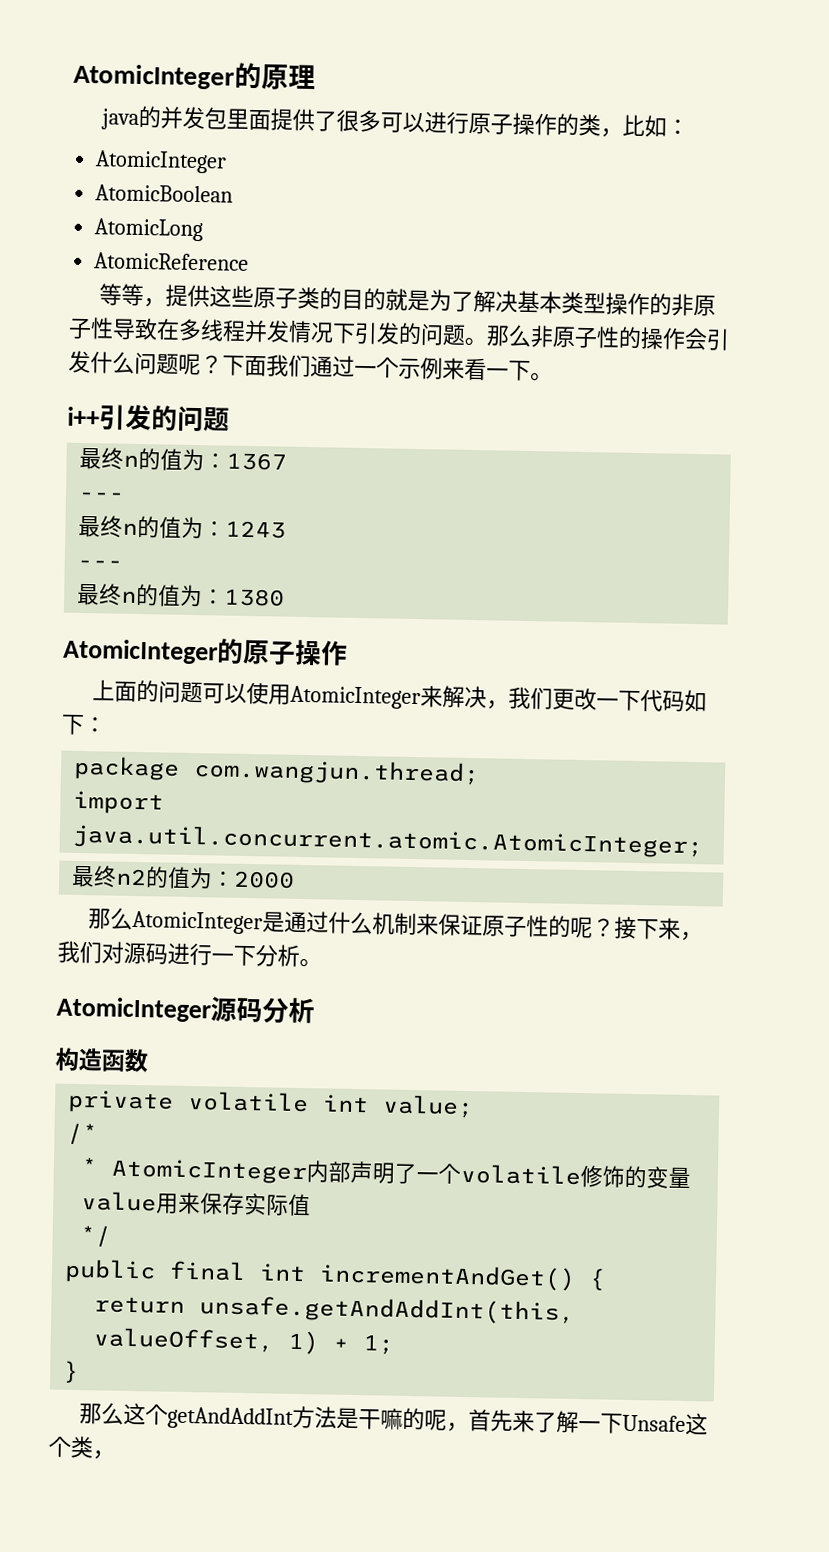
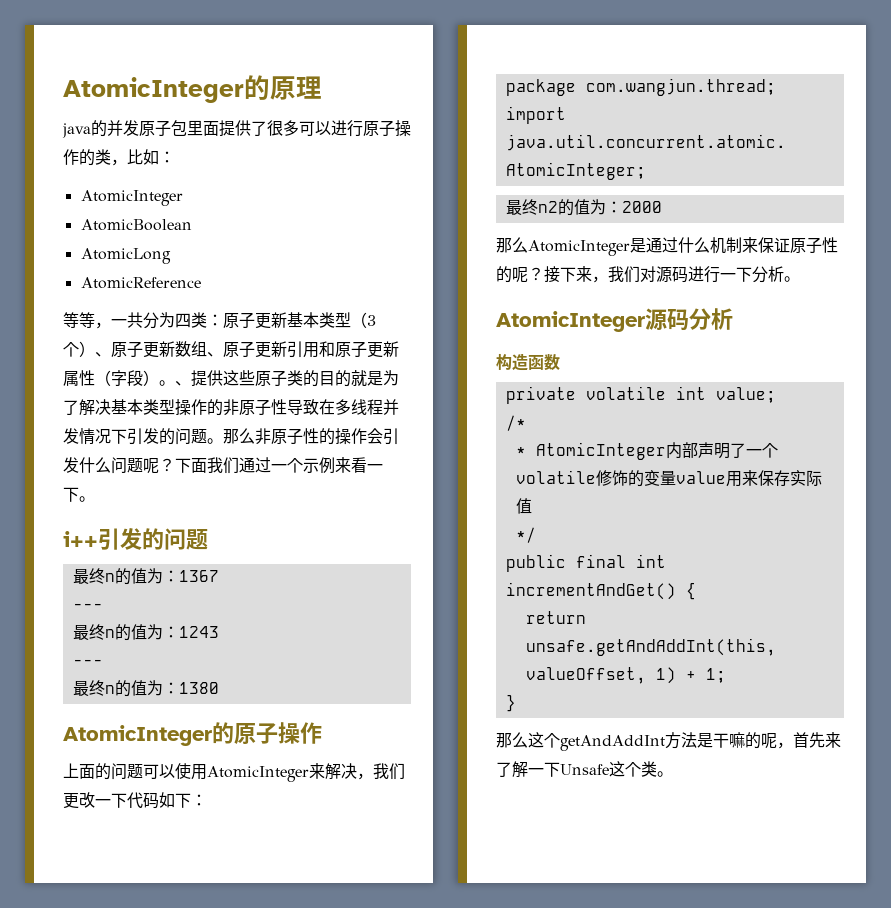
- java的并发包里面提供了很多可以进行原子操作的类，比如：
+ java的并发原子包里面提供了很多可以进行原子操作的类，比如：
- 等等，提供这些原子类的目的就是为了解决基本类型操作的非原子性导致在多线程并发情况下引发的问题。
+ 等等，一共分为四类：原子更新基本类型（3个）、原子更新数组、原子更新引用和原子更新属性（字段）。、提供这些原子类的目的就是为了解决基本类型操作的非原子性导致在多线程并发情况下引发的问题。
- 那么这个getAndAddInt方法是干嘛的呢，首先来了解一下Unsafe这个类，
+ 那么这个getAndAddInt方法是干嘛的呢，首先来了解一下Unsafe这个类。

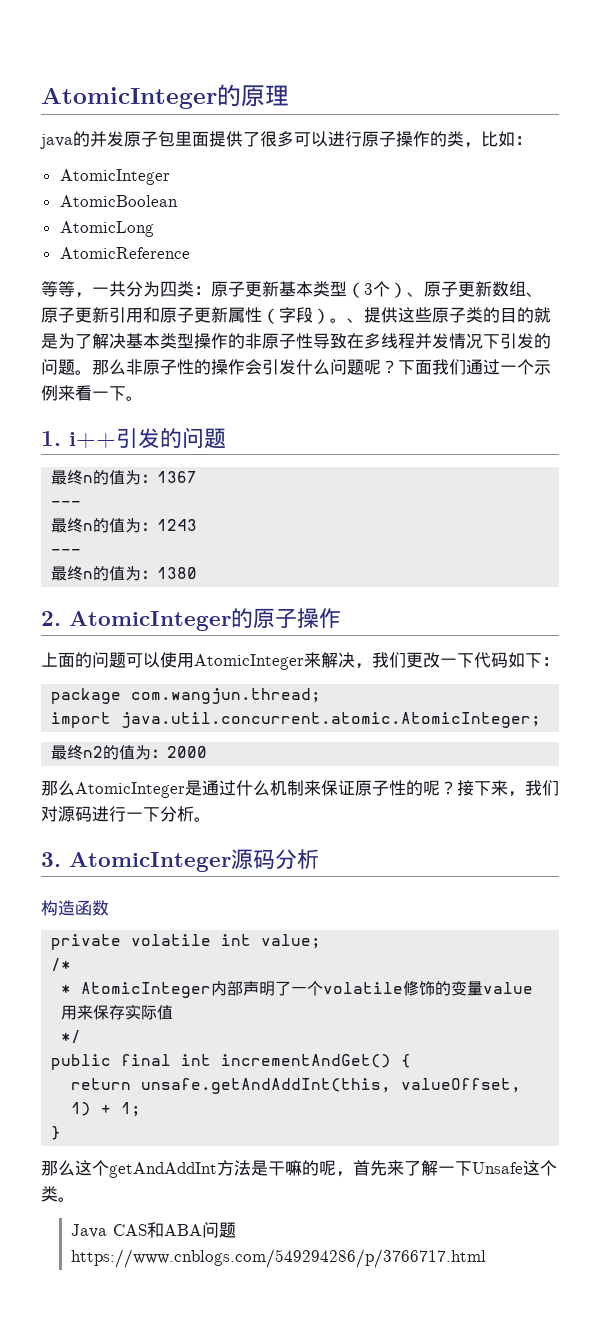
- i++引发的问题
+ 1. i++引发的问题
- AtomicInteger的原子操作
+ 2. AtomicInteger的原子操作
- AtomicInteger源码分析
+ 3. AtomicInteger源码分析
+ Java CAS和ABA问题https://www.cnblogs.com/549294286/p/3766717.html

